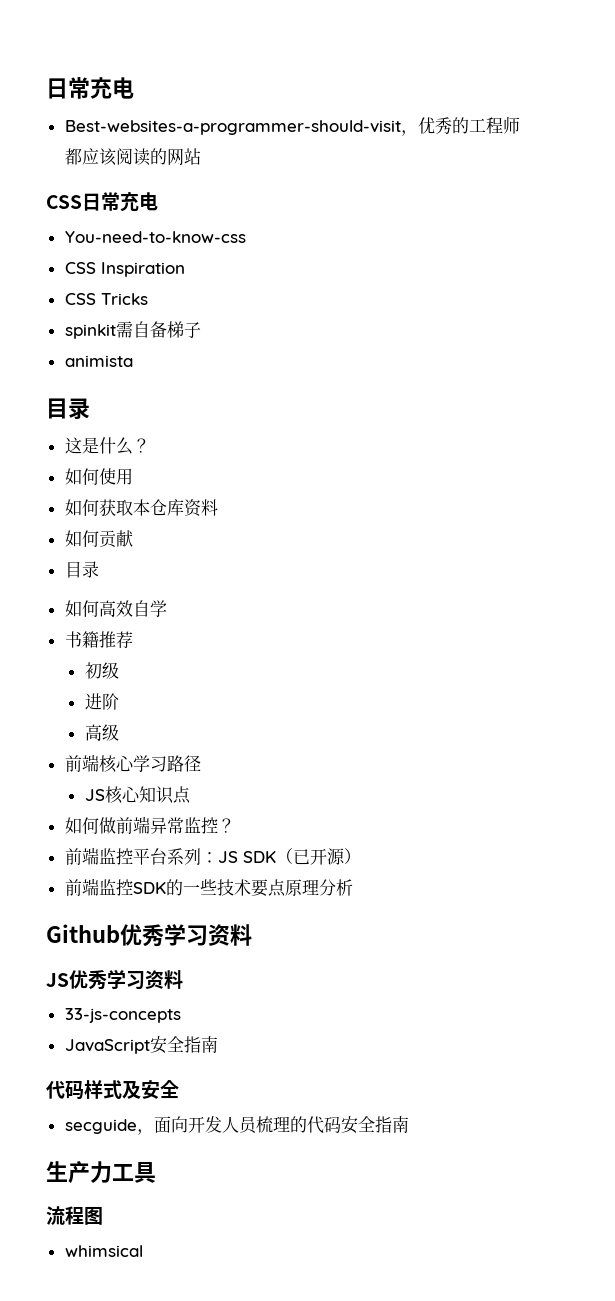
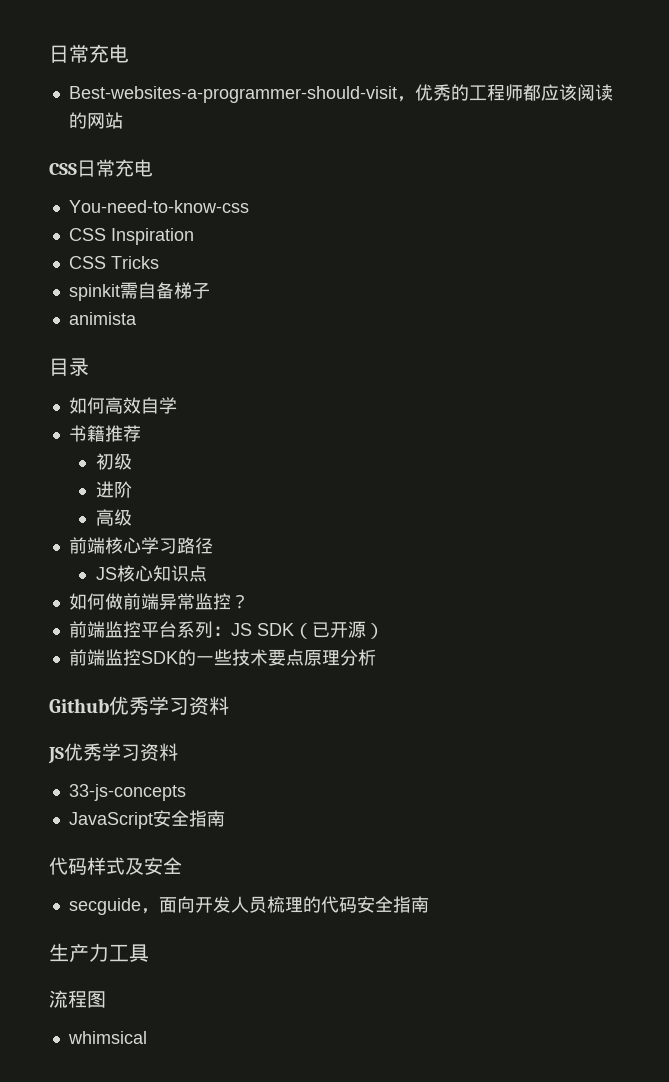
- 这是什么？
- 如何使用
- 如何获取本仓库资料
- 如何贡献
- 目录

